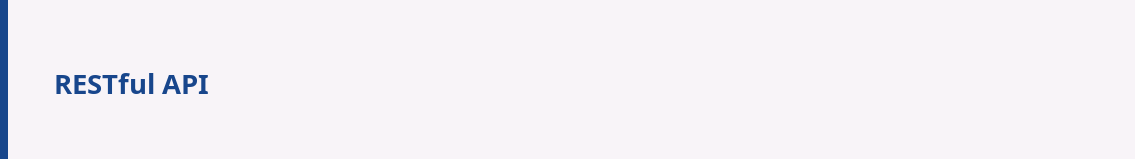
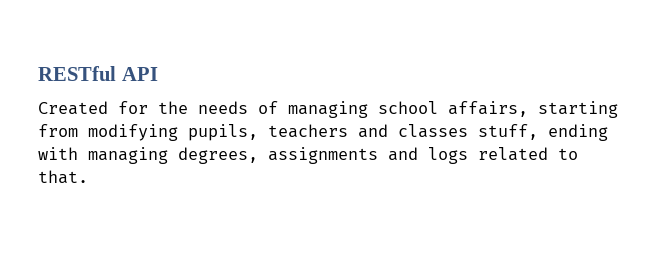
+ Created for the needs of managing school affairs, starting from modifying pupils, teachers and classes stuff, ending with managing degrees, assignments and logs related to that.

